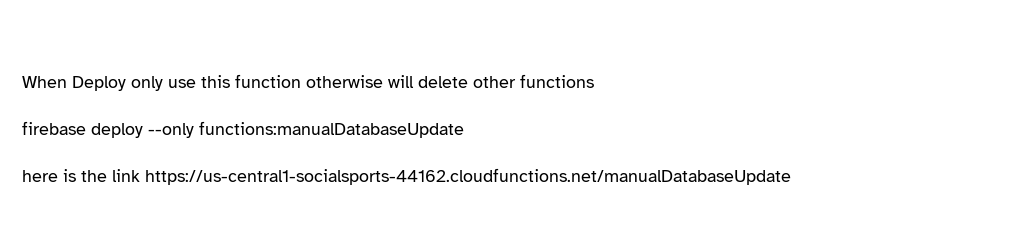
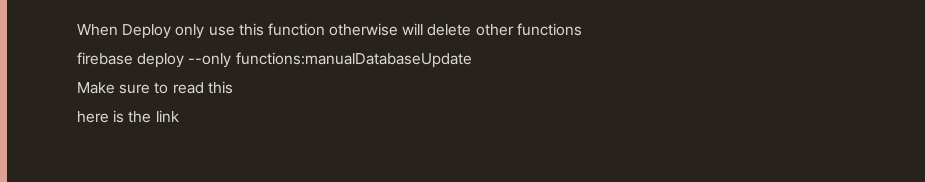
+ Make sure to read this
- here is the link https://us-central1-socialsports-44162.cloudfunctions.net/manualDatabaseUpdate
+ here is the link

